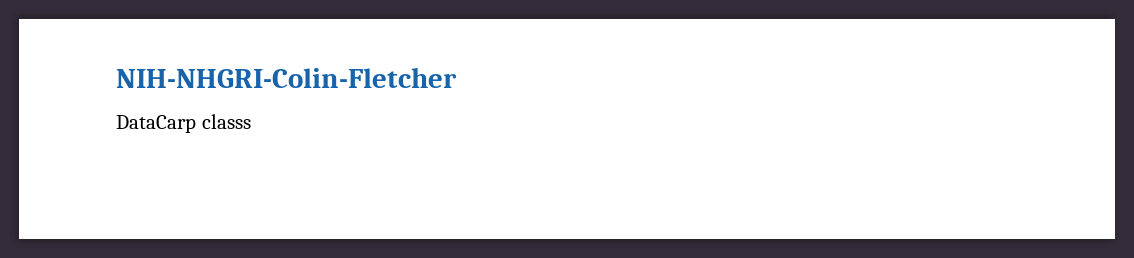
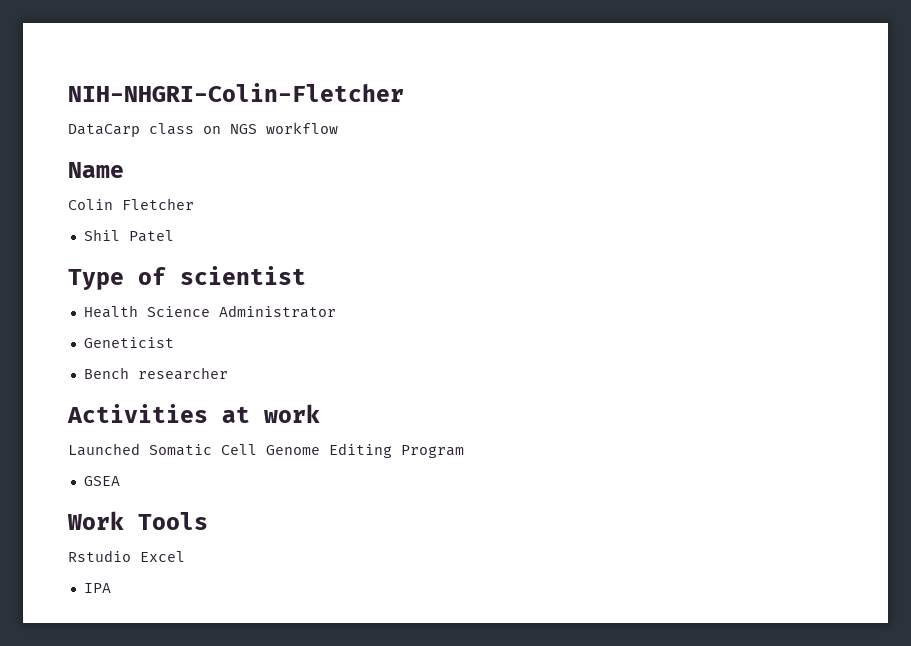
- DataCarp classs
+ DataCarp class on NGS workflow
+ Name
+ Colin Fletcher
+ Shil Patel
+ Type of scientist
+ Health Science Administrator
+ Geneticist
+ Bench researcher
+ Activities at work
+ Launched Somatic Cell Genome Editing Program
+ GSEA
+ Work Tools
+ Rstudio Excel
+ IPA

